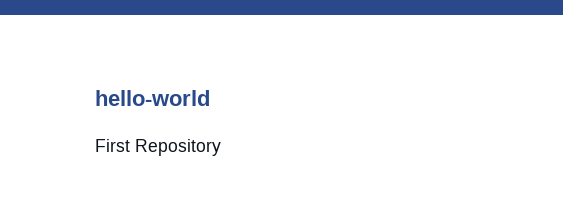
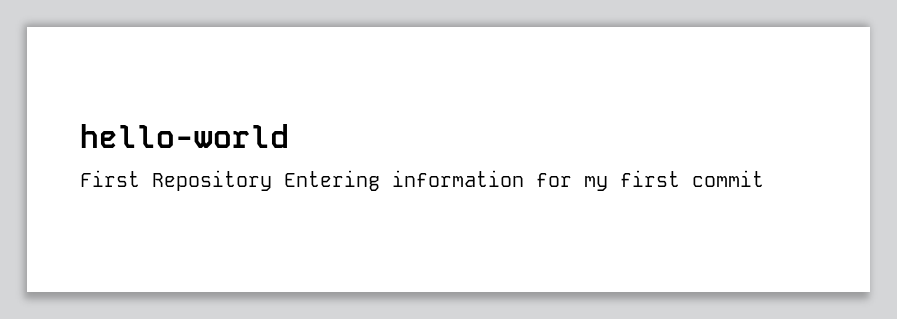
- First Repository
+ First Repository Entering information for my first commit

